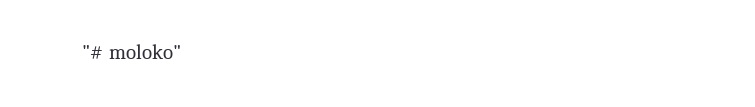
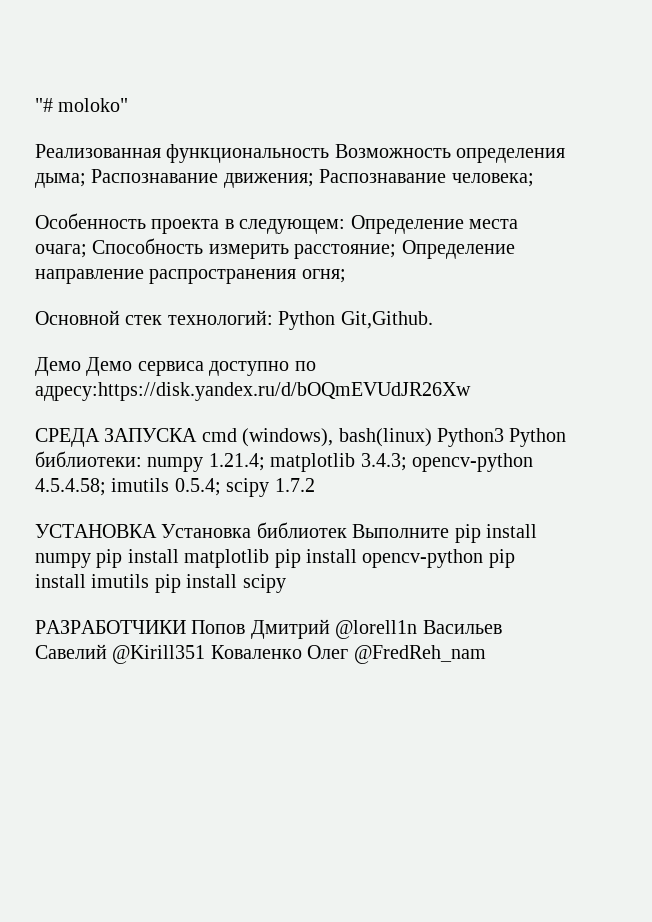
+ Реализованная функциональность Возможность определения дыма; Распознавание движения; Распознавание человека;
+ Особенность проекта в следующем: Определение места очага; Способность измерить расстояние; Определение направление распространения огня;
+ Основной стек технологий: Python Git,Github.
+ Демо Демо сервиса доступно по адресу:https://disk.yandex.ru/d/bOQmEVUdJR26Xw
+ СРЕДА ЗАПУСКА cmd (windows), bash(linux) Python3 Python библиотеки: numpy 1.21.4; matplotlib 3.4.3; opencv-python 4.5.4.58; imutils 0.5.4; scipy 1.7.2
+ УСТАНОВКА Установка библиотек Выполните pip install numpy pip install matplotlib pip install opencv-python pip install imutils pip install scipy
+ РАЗРАБОТЧИКИ Попов Дмитрий @lorell1n Васильев Савелий @Kirill351 Коваленко Олег @FredReh_nam

